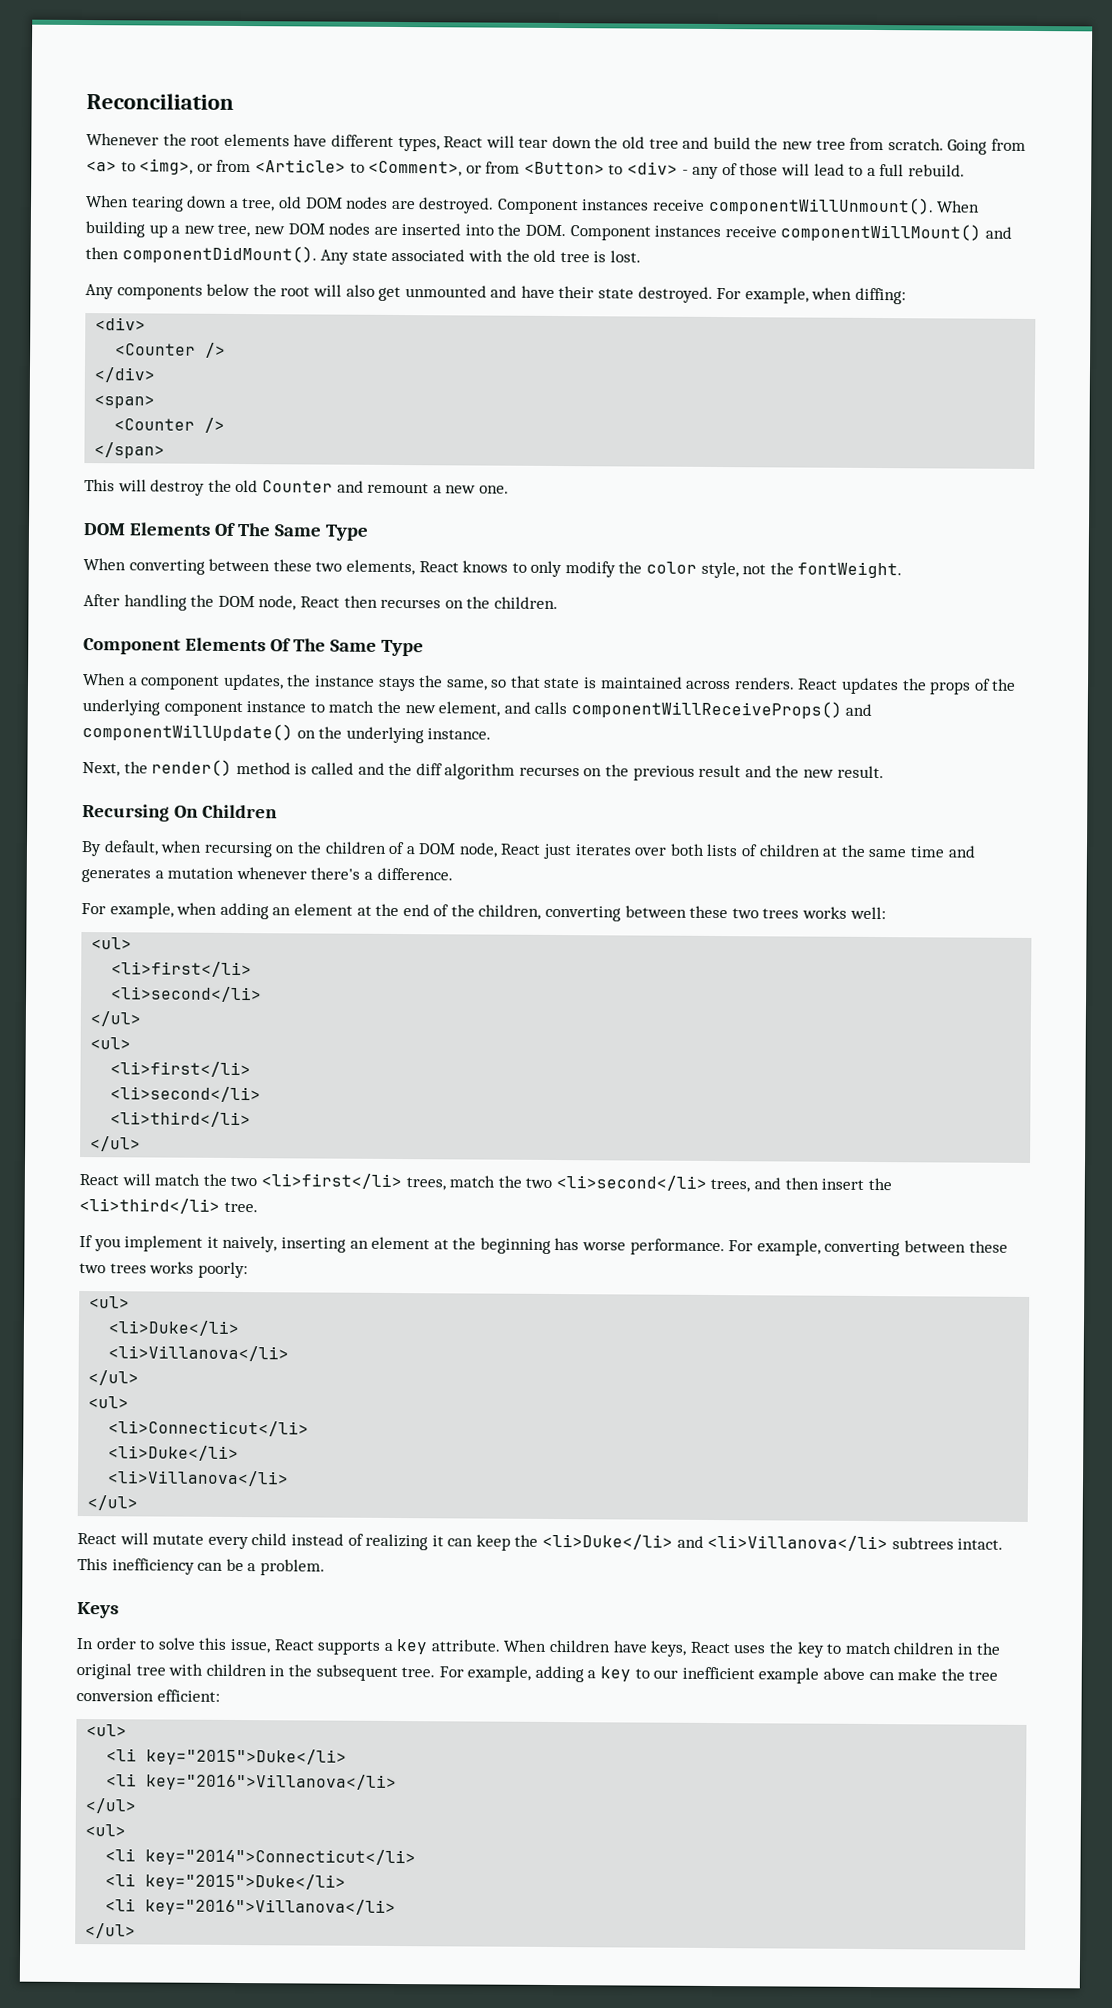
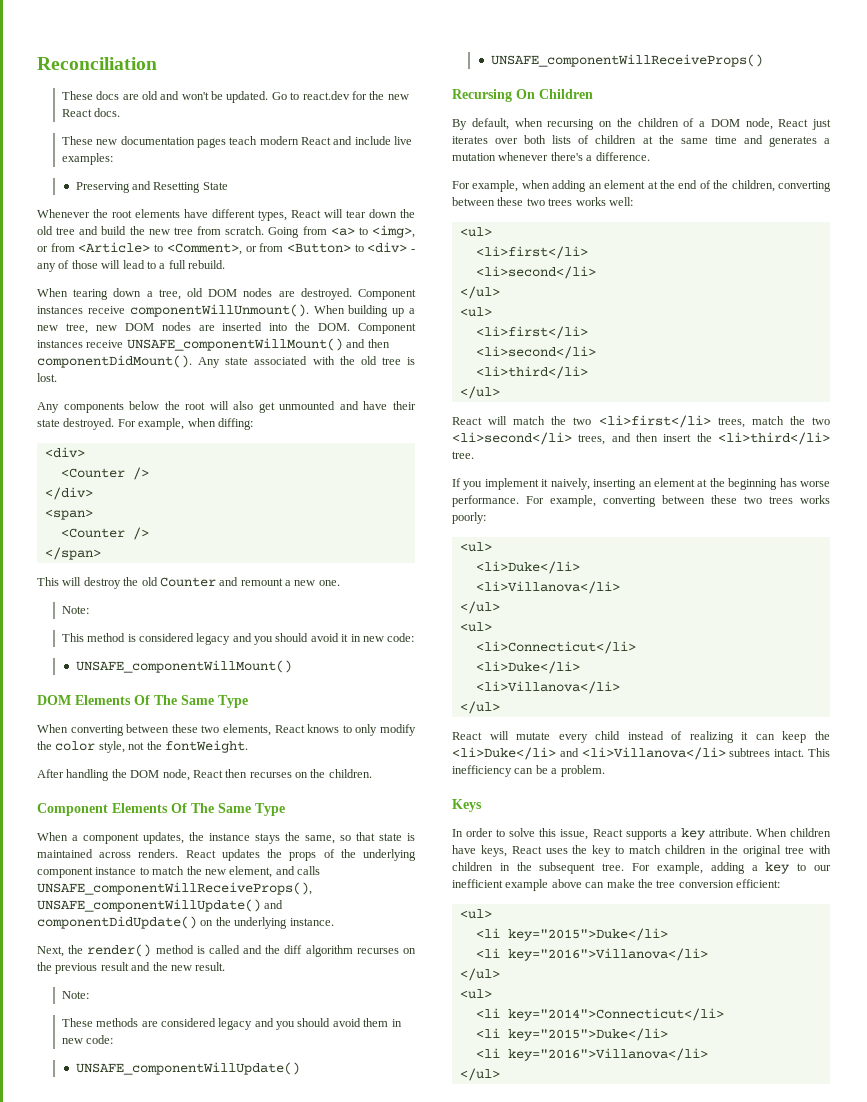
+ These docs are old and won't be updated. Go to react.dev for the new React docs.
+ These new documentation pages teach modern React and include live examples:
+ Preserving and Resetting State
- When building up a new tree, new DOM nodes are inserted into the DOM. Component instances receive componentWillMount() and then componentDidMount().
+ When building up a new tree, new DOM nodes are inserted into the DOM. Component instances receive UNSAFE_componentWillMount() and then componentDidMount().
  This will destroy the old Counter and remount a new one.
+ Note:
+ This method is considered legacy and you should avoid it in new code:
+ UNSAFE_componentWillMount()
- React updates the props of the underlying component instance to match the new element, and calls componentWillReceiveProps() and componentWillUpdate() on the underlying instance.
+ React updates the props of the underlying component instance to match the new element, and calls UNSAFE_componentWillReceiveProps(), UNSAFE_componentWillUpdate() and componentDidUpdate() on the underlying instance.
  Next, the render() method is called and the diff algorithm recurses on the previous result and the new result.
+ Note:
+ These methods are considered legacy and you should avoid them in new code:
+ UNSAFE_componentWillUpdate()
+ UNSAFE_componentWillReceiveProps()

